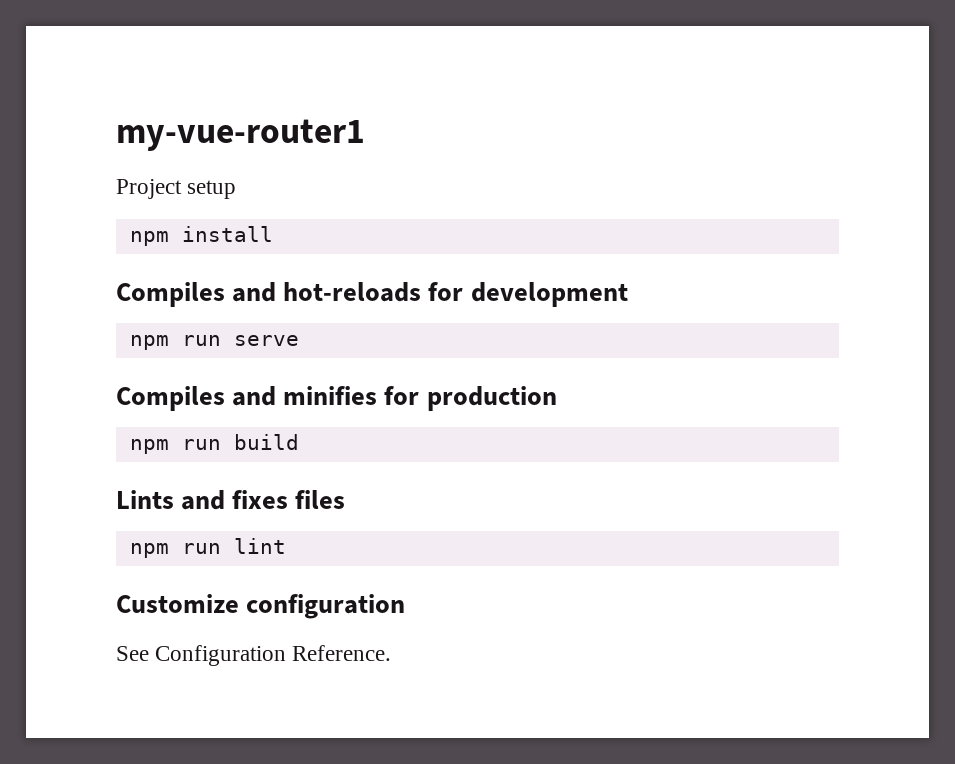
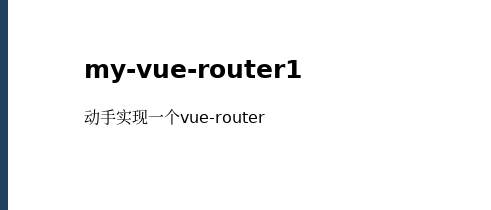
- Project setup
- npm install
- Compiles and hot-reloads for development
- npm run serve
- Compiles and minifies for production
- npm run build
- Lints and fixes files
- npm run lint
- Customize configuration
- See Configuration Reference.
+ 动手实现一个vue-router

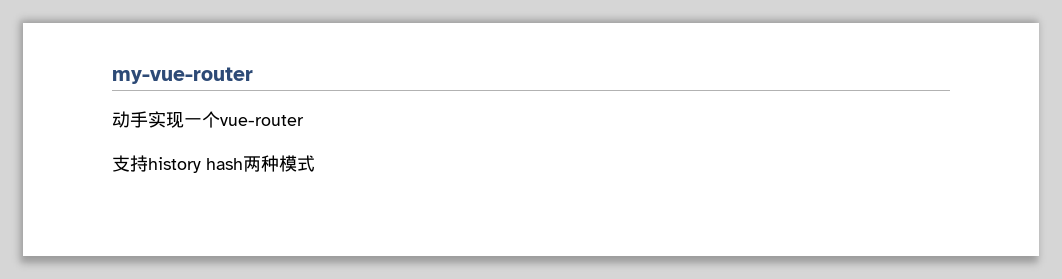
- my-vue-router1
+ my-vue-router
+ 支持history hash两种模式

